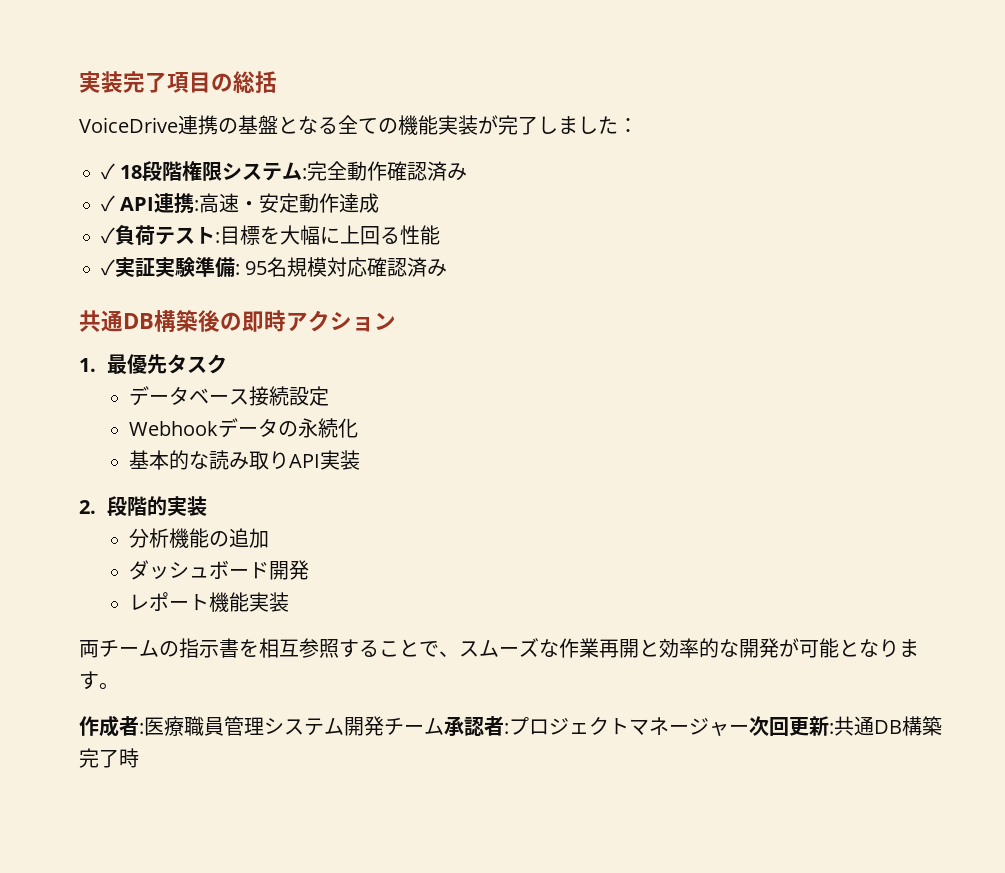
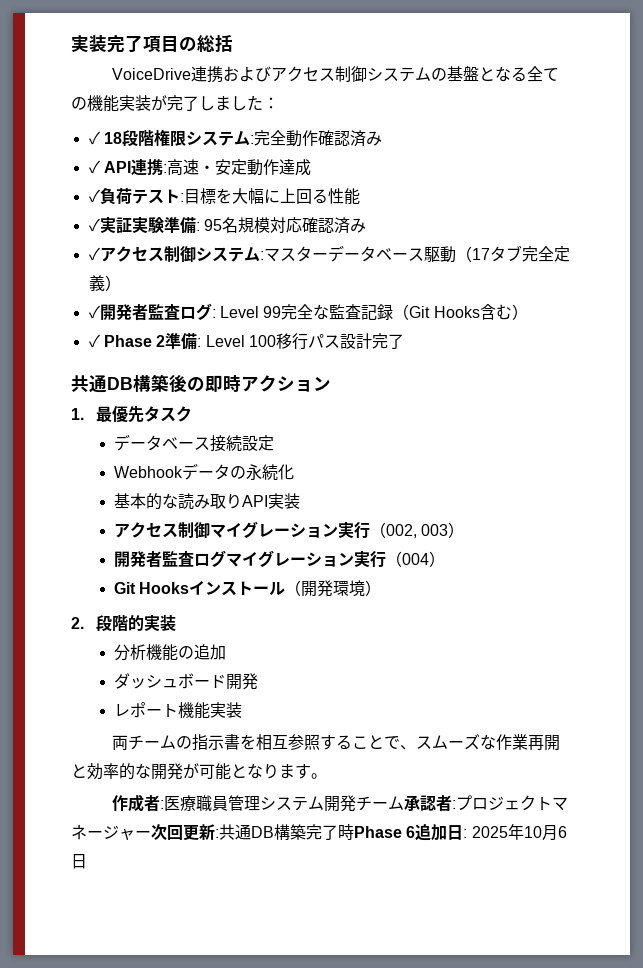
- VoiceDrive連携の基盤となる全ての機能実装が完了しました：
+ VoiceDrive連携およびアクセス制御システムの基盤となる全ての機能実装が完了しました：
+ ✓アクセス制御システム:マスターデータベース駆動（17タブ完全定義）
+ ✓開発者監査ログ: Level 99完全な監査記録（Git Hooks含む）
+ ✓ Phase 2準備: Level 100移行パス設計完了
+ アクセス制御マイグレーション実行（002, 003）
+ 開発者監査ログマイグレーション実行（004）
+ Git Hooksインストール（開発環境）
- 作成者:医療職員管理システム開発チーム承認者:プロジェクトマネージャー次回更新:共通DB構築完了時
+ 作成者:医療職員管理システム開発チーム承認者:プロジェクトマネージャー次回更新:共通DB構築完了時Phase 6追加日: 2025年10月6日

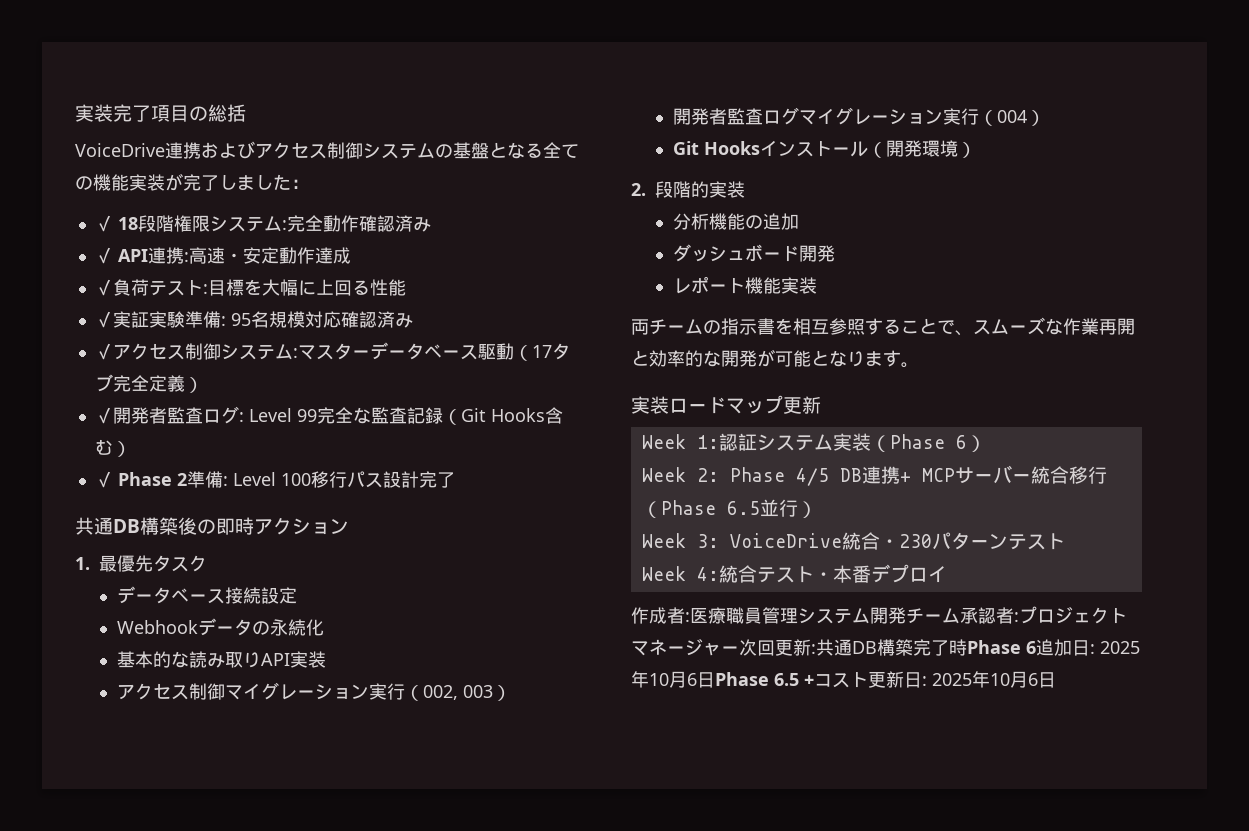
+ 実装ロードマップ更新
+ Week 1:認証システム実装（Phase 6）
+ Week 2: Phase 4/5 DB連携+ MCPサーバー統合移行（Phase 6.5並行）
+ Week 3: VoiceDrive統合・230パターンテスト
+ Week 4:統合テスト・本番デプロイ
- 作成者:医療職員管理システム開発チーム承認者:プロジェクトマネージャー次回更新:共通DB構築完了時Phase 6追加日: 2025年10月6日
+ 作成者:医療職員管理システム開発チーム承認者:プロジェクトマネージャー次回更新:共通DB構築完了時Phase 6追加日: 2025年10月6日Phase 6.5 +コスト更新日: 2025年10月6日

